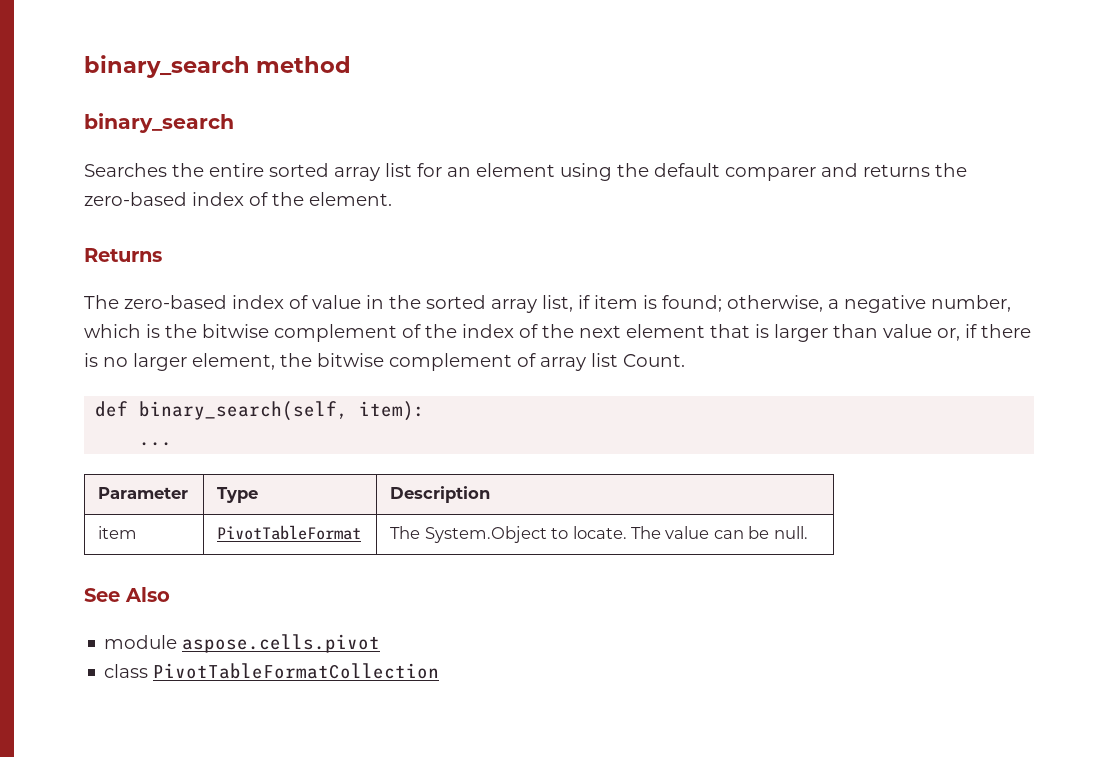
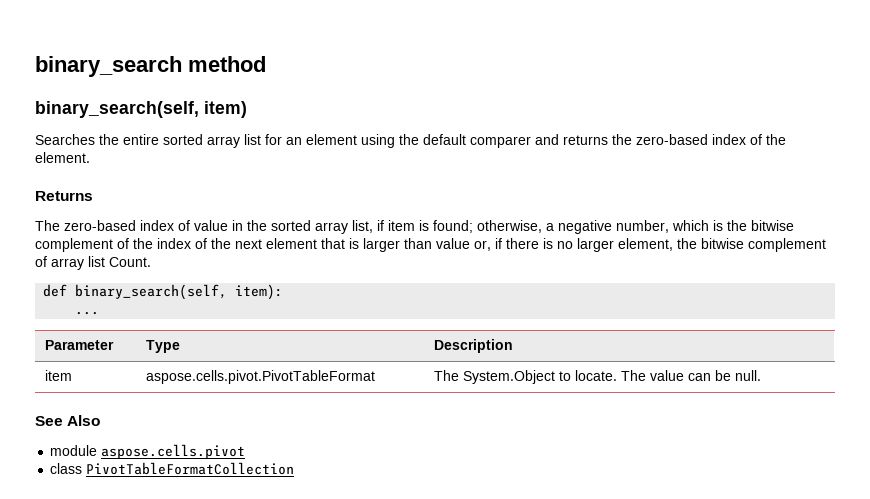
  binary_search method
- binary_search
+ binary_search(self, item)
- item | PivotTableFormat | The System.Object to locate. The value can be null.
+ item | aspose.cells.pivot.PivotTableFormat | The System.Object to locate. The value can be null.

